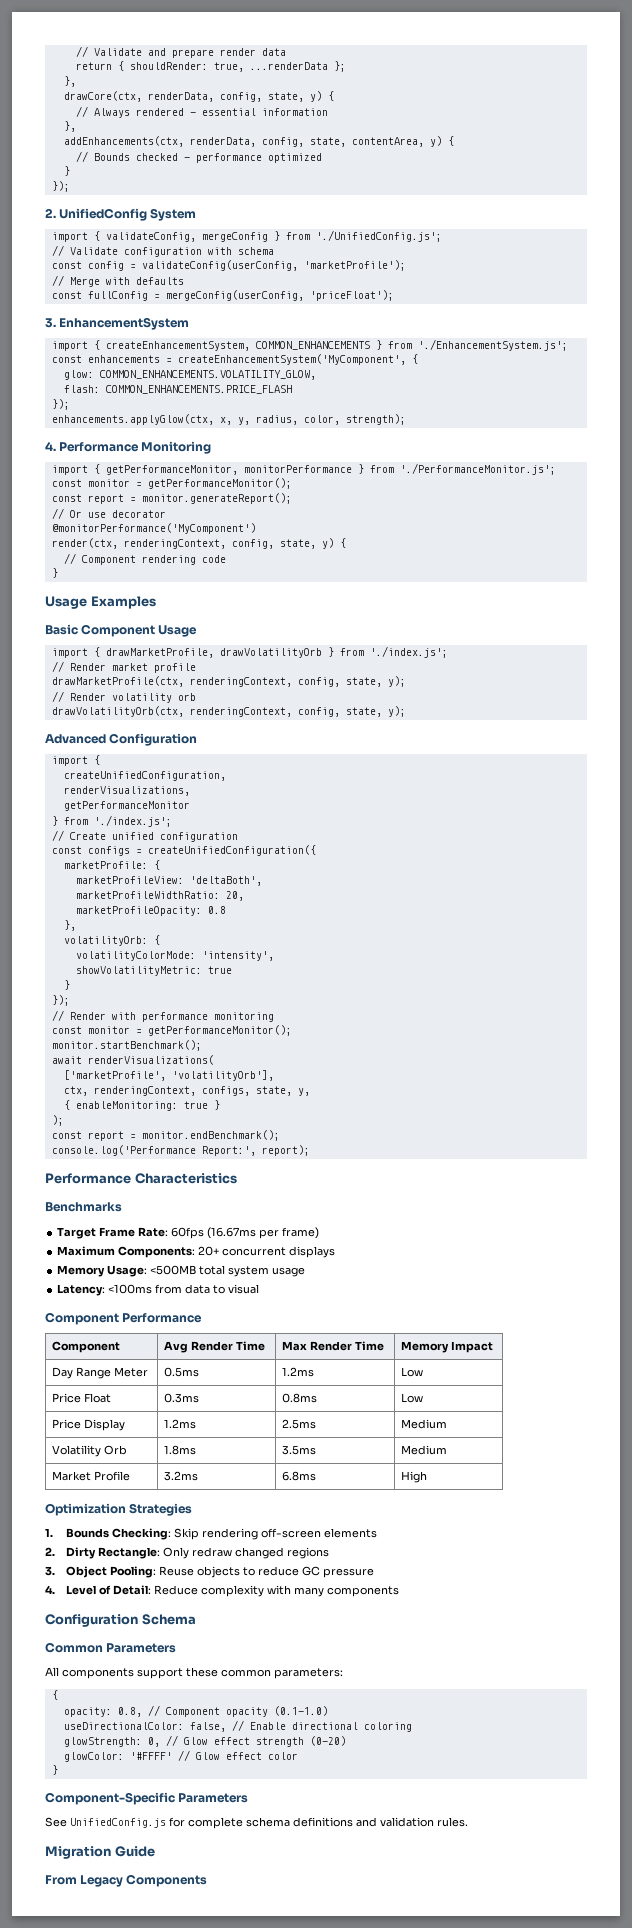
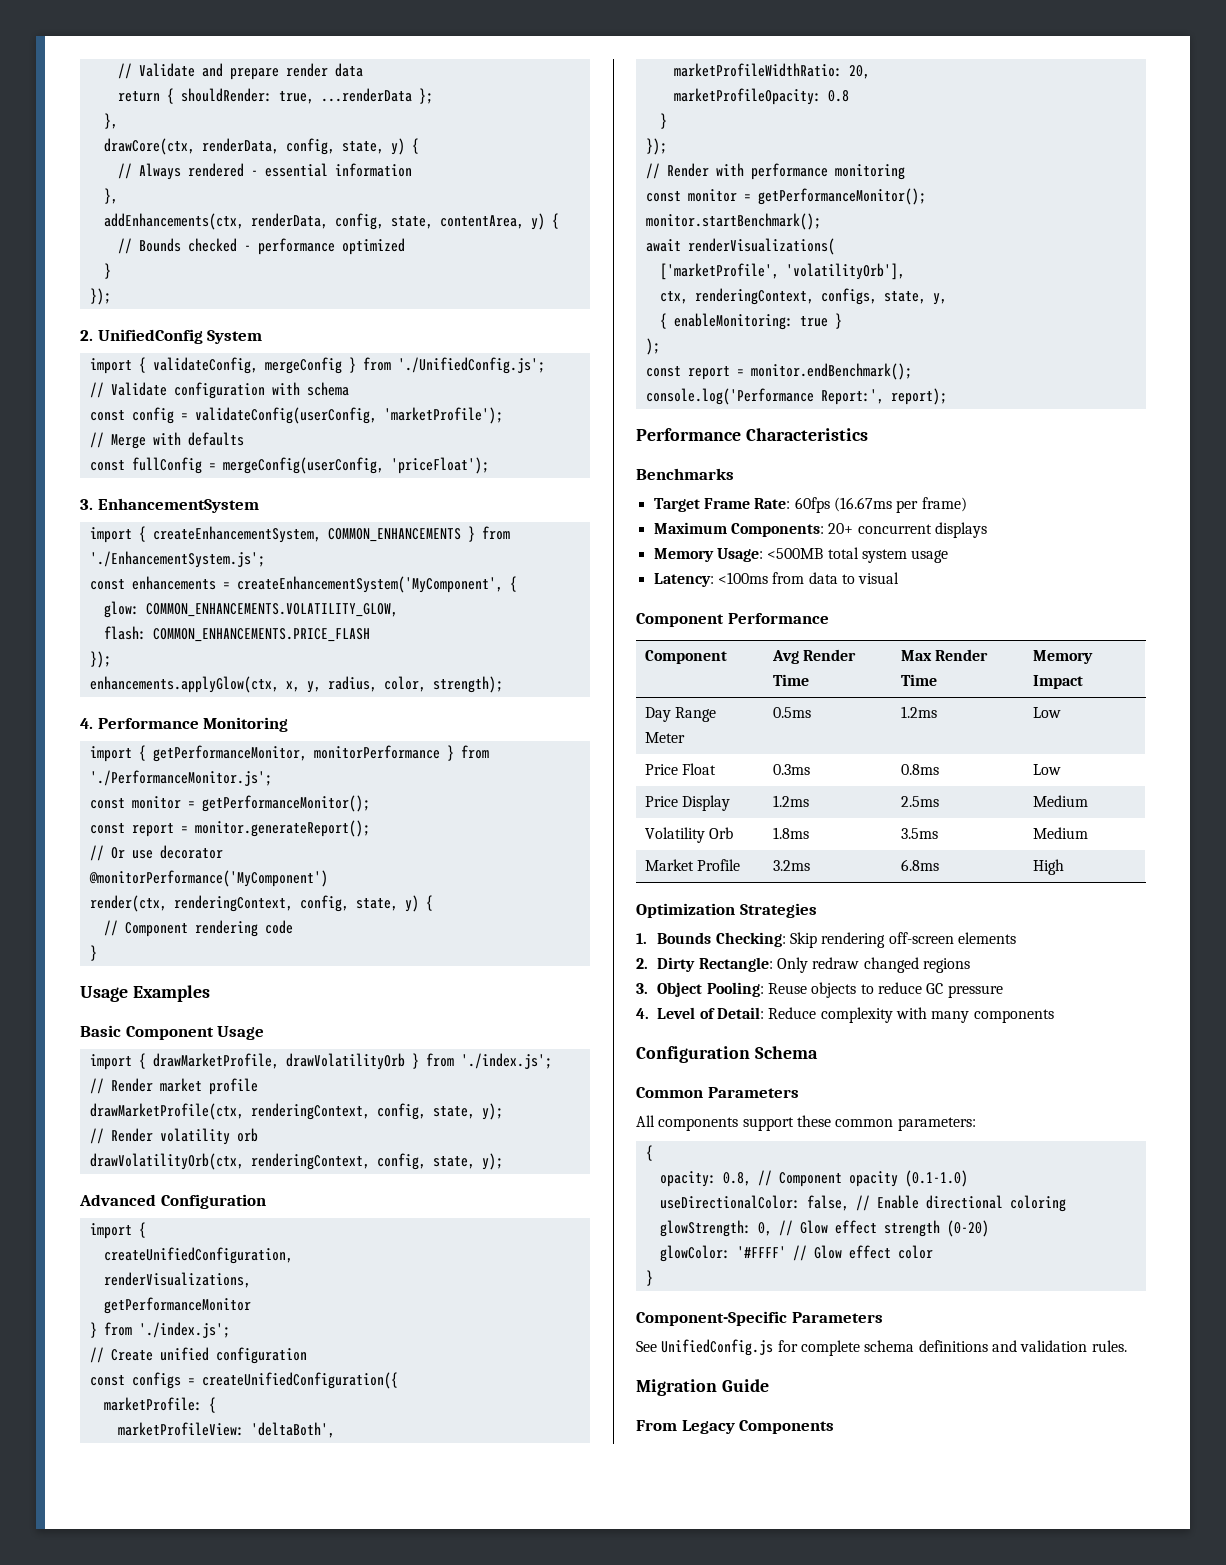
  marketProfileOpacity: 0.8
- },
- volatilityOrb: {
- volatilityColorMode: 'intensity',
- showVolatilityMetric: true

